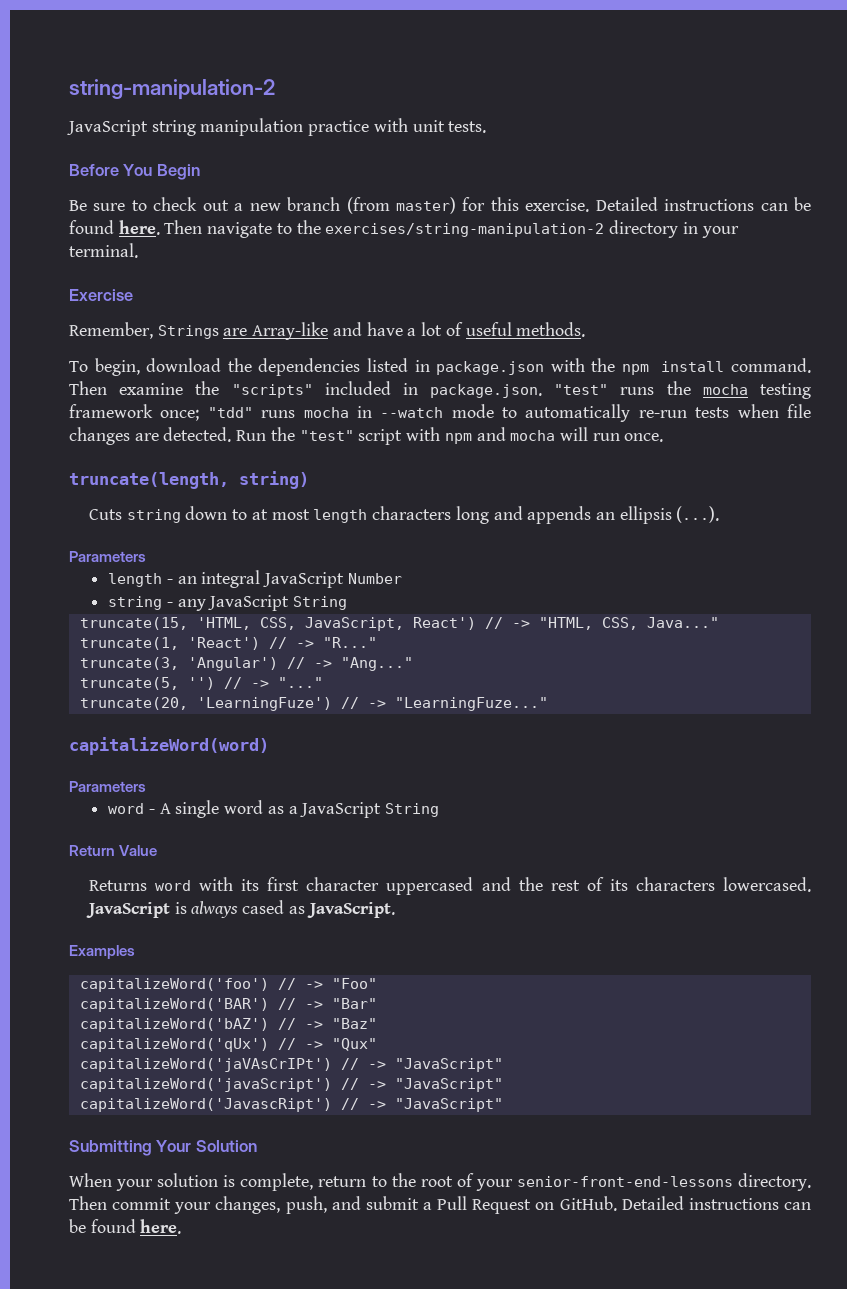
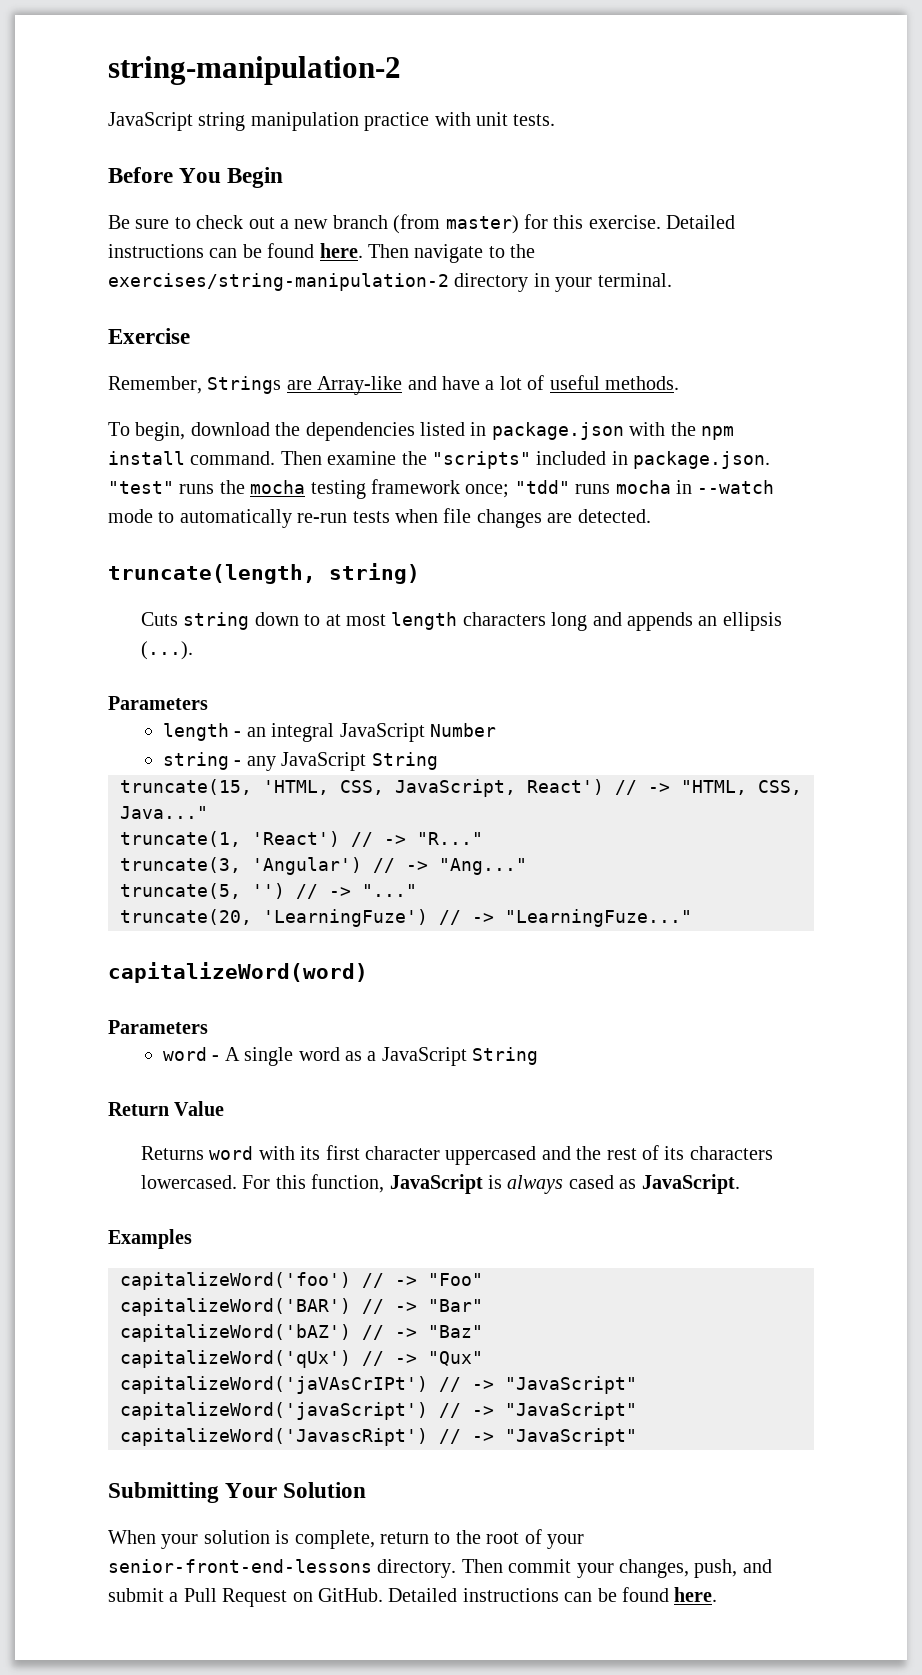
- Run the "test" script with npm and mocha will run once.
- JavaScript is always cased as JavaScript.
+ For this function, JavaScript is always cased as JavaScript.

